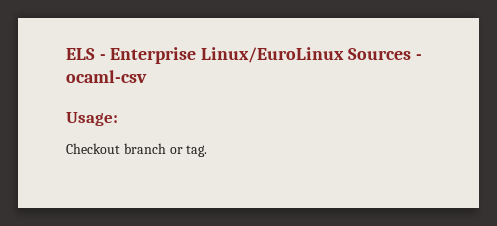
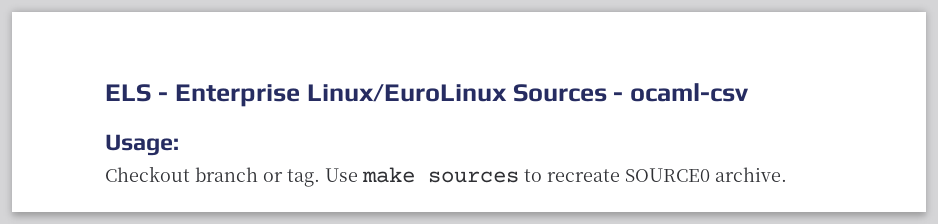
+ Use make sources to recreate SOURCE0 archive.

